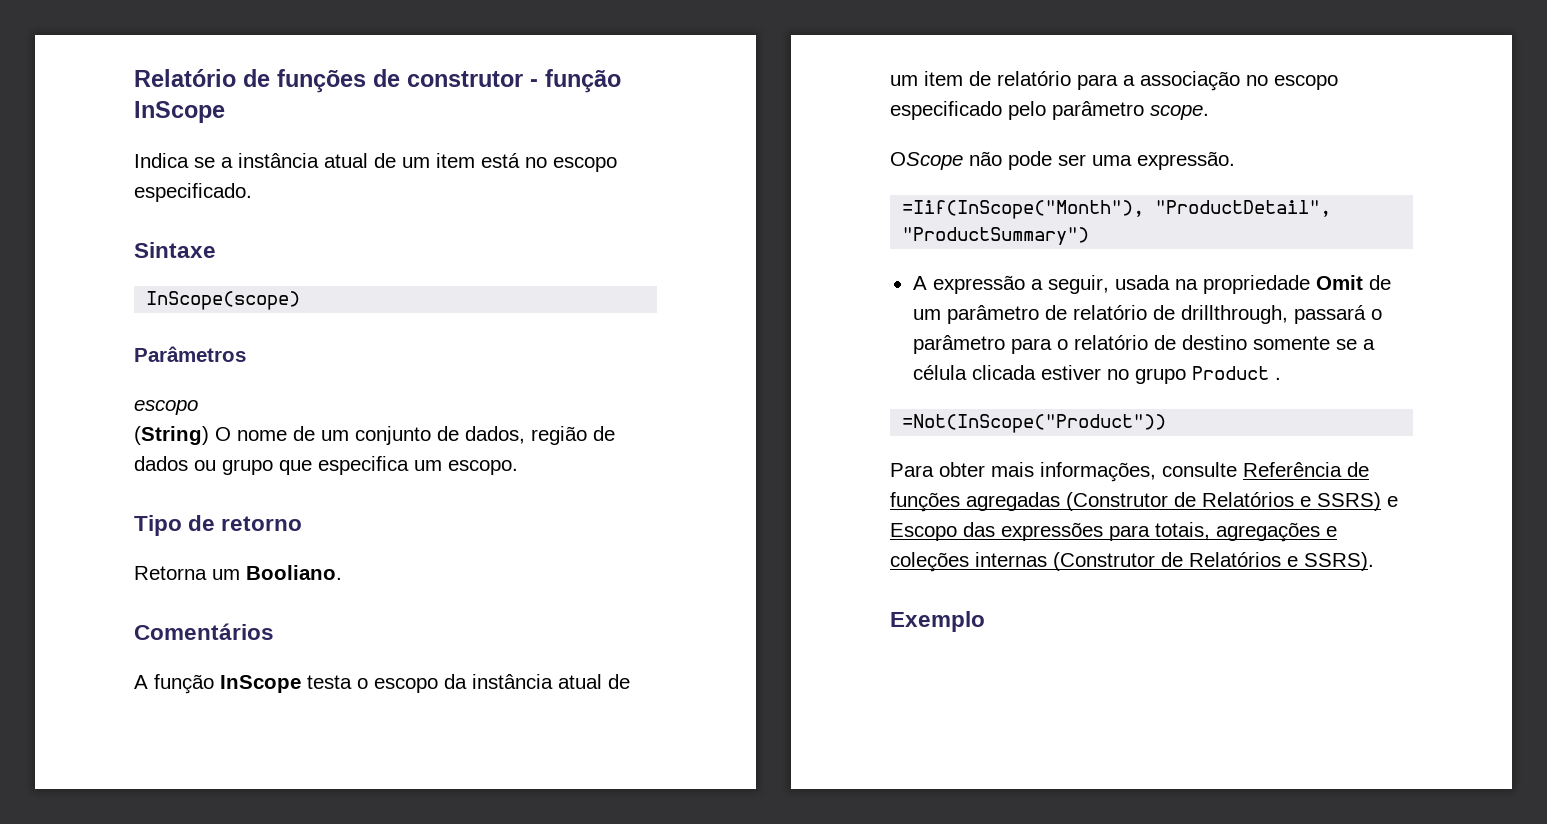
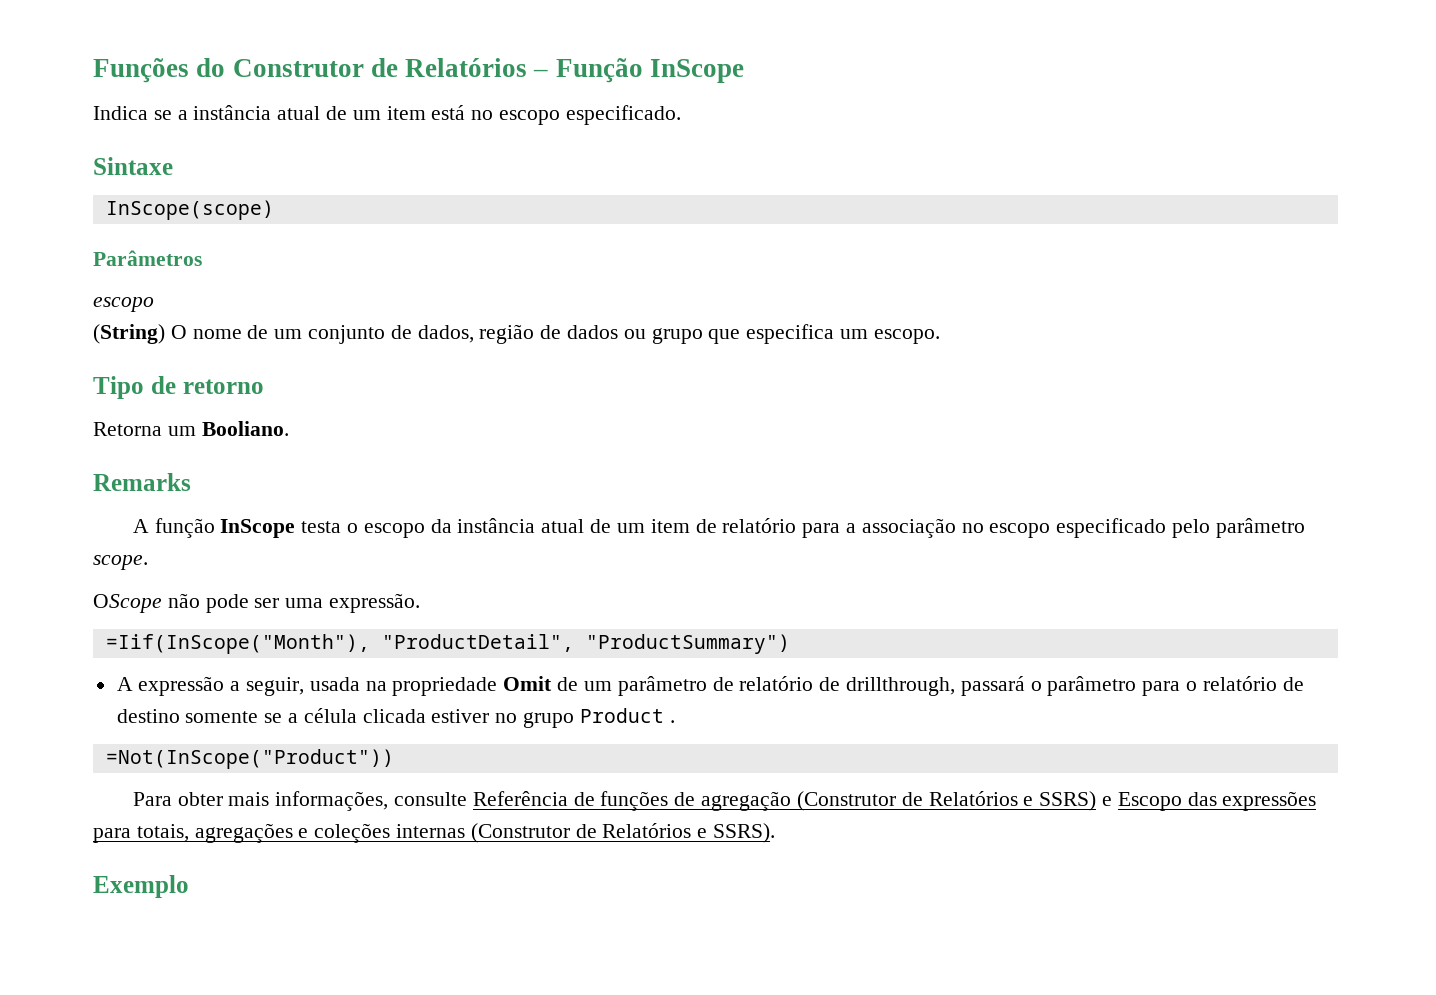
- Relatório de funções de construtor - função InScope
+ Funções do Construtor de Relatórios – Função InScope
- Comentários
+ Remarks
- Para obter mais informações, consulte Referência de funções agregadas (Construtor de Relatórios e SSRS) e Escopo das expressões para totais, agregações e coleções internas (Construtor de Relatórios e SSRS).
+ Para obter mais informações, consulte Referência de funções de agregação (Construtor de Relatórios e SSRS) e Escopo das expressões para totais, agregações e coleções internas (Construtor de Relatórios e SSRS).

